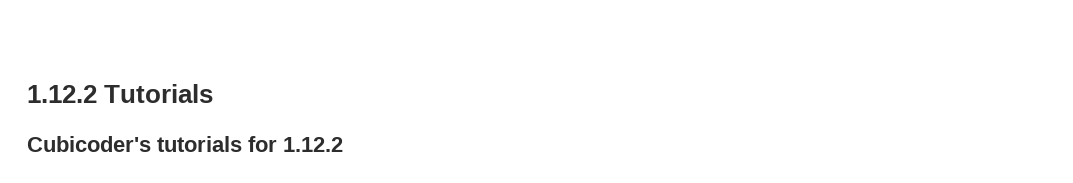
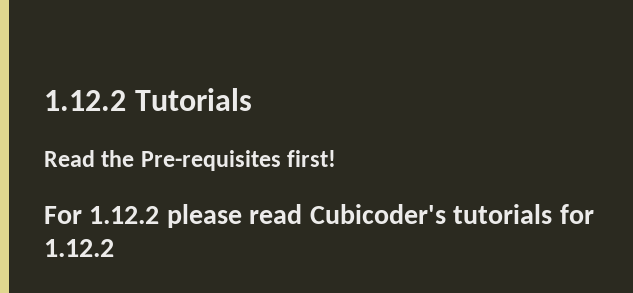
- Cubicoder's tutorials for 1.12.2
+ Read the Pre-requisites first!
+ For 1.12.2 please read Cubicoder's tutorials for 1.12.2

